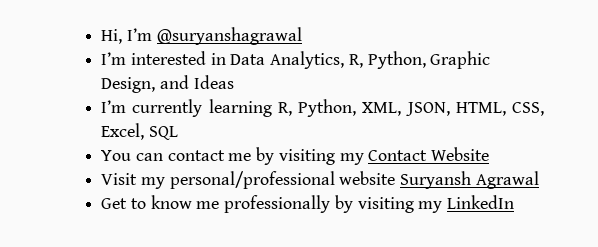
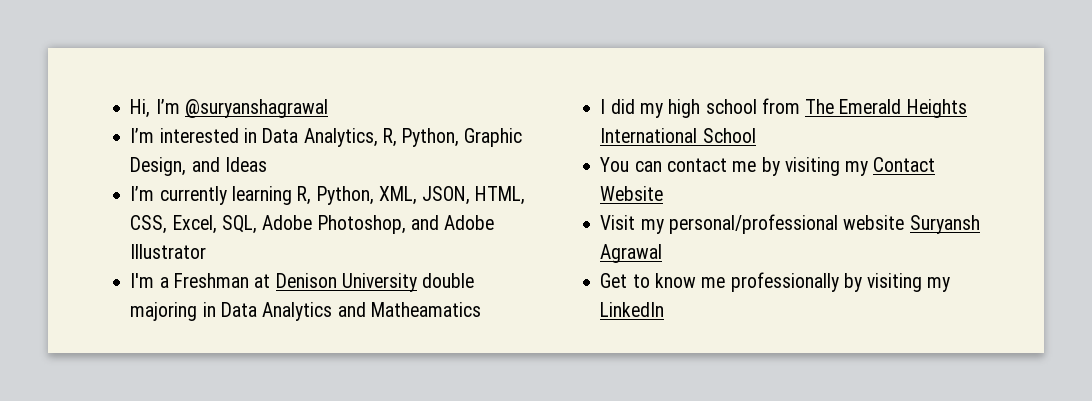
- I’m currently learning R, Python, XML, JSON, HTML, CSS, Excel, SQL
+ I’m currently learning R, Python, XML, JSON, HTML, CSS, Excel, SQL, Adobe Photoshop, and Adobe Illustrator
+ I'm a Freshman at Denison University double majoring in Data Analytics and Matheamatics
+ I did my high school from The Emerald Heights International School

